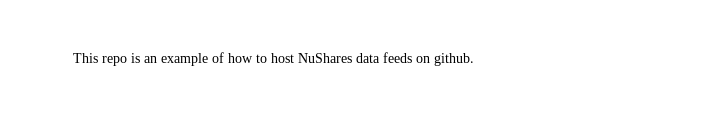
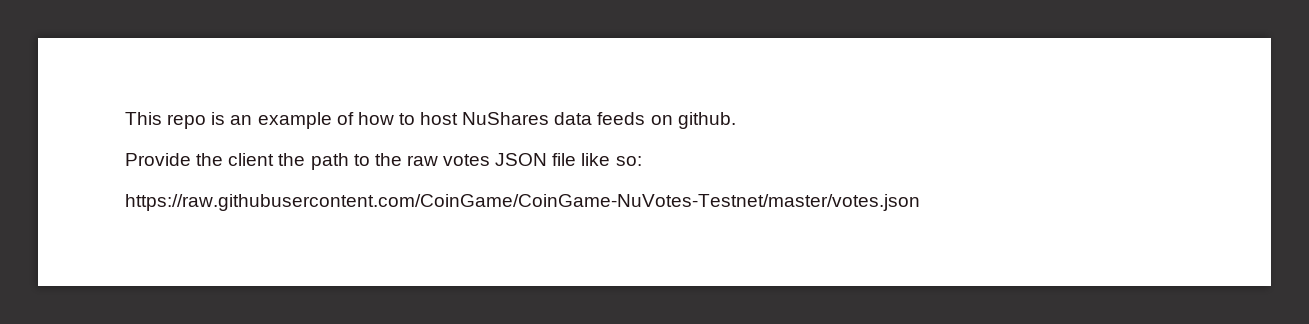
+ Provide the client the path to the raw votes JSON file like so:
+ https://raw.githubusercontent.com/CoinGame/CoinGame-NuVotes-Testnet/master/votes.json

